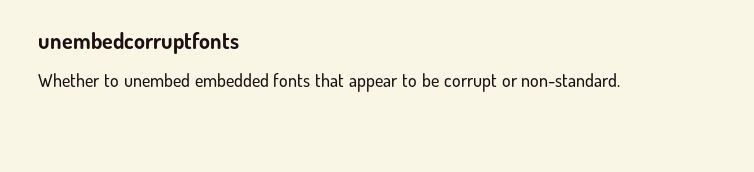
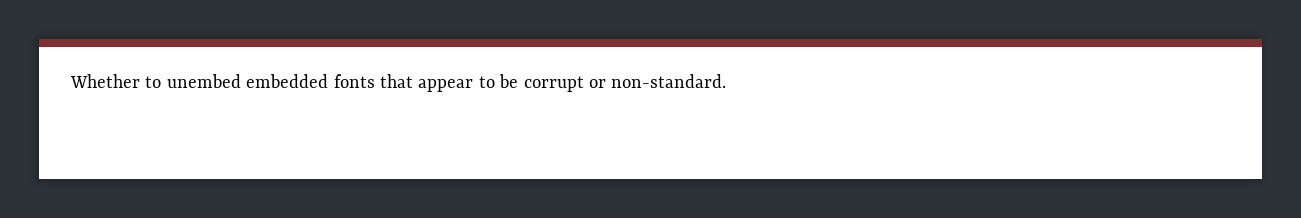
- unembedcorruptfonts

